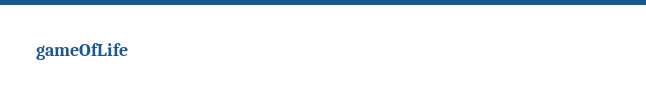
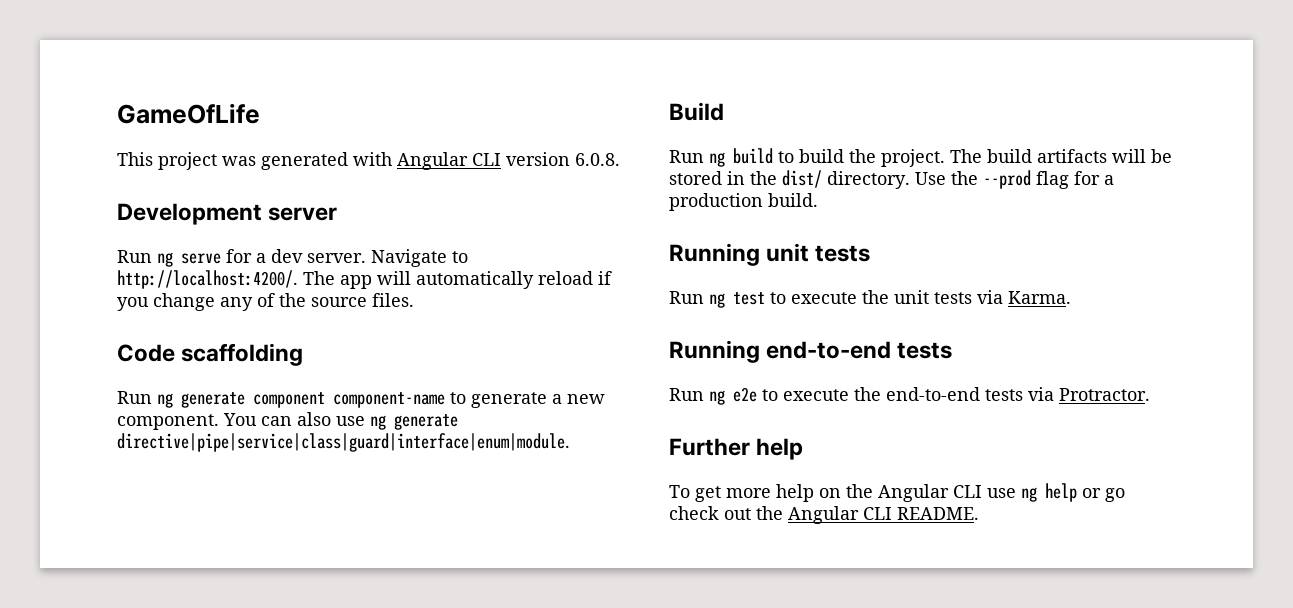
- gameOfLife
+ GameOfLife
+ This project was generated with Angular CLI version 6.0.8.
+ Development server
+ Run ng serve for a dev server. Navigate to http://localhost:4200/. The app will automatically reload if you change any of the source files.
+ Code scaffolding
+ Run ng generate component component-name to generate a new component. You can also use ng generate directive|pipe|service|class|guard|interface|enum|module.
+ Build
+ Run ng build to build the project. The build artifacts will be stored in the dist/ directory. Use the --prod flag for a production build.
+ Running unit tests
+ Run ng test to execute the unit tests via Karma.
+ Running end-to-end tests
+ Run ng e2e to execute the end-to-end tests via Protractor.
+ Further help
+ To get more help on the Angular CLI use ng help or go check out the Angular CLI README.

